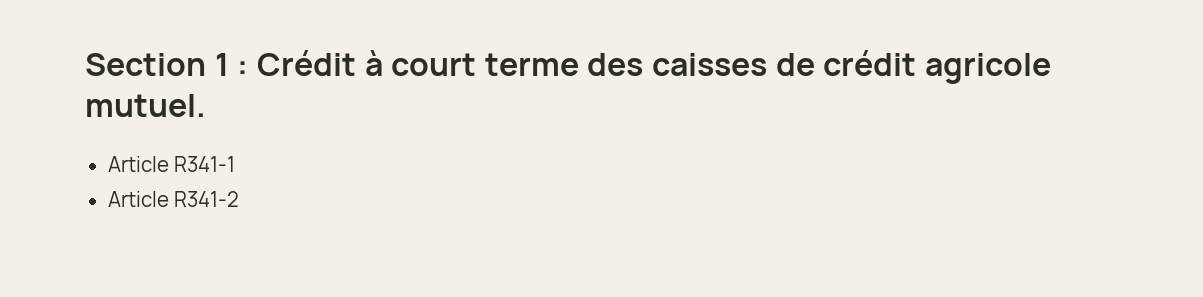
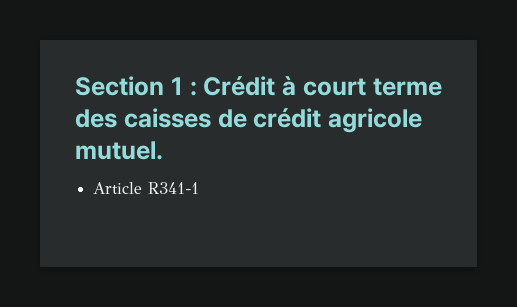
- Article R341-2

